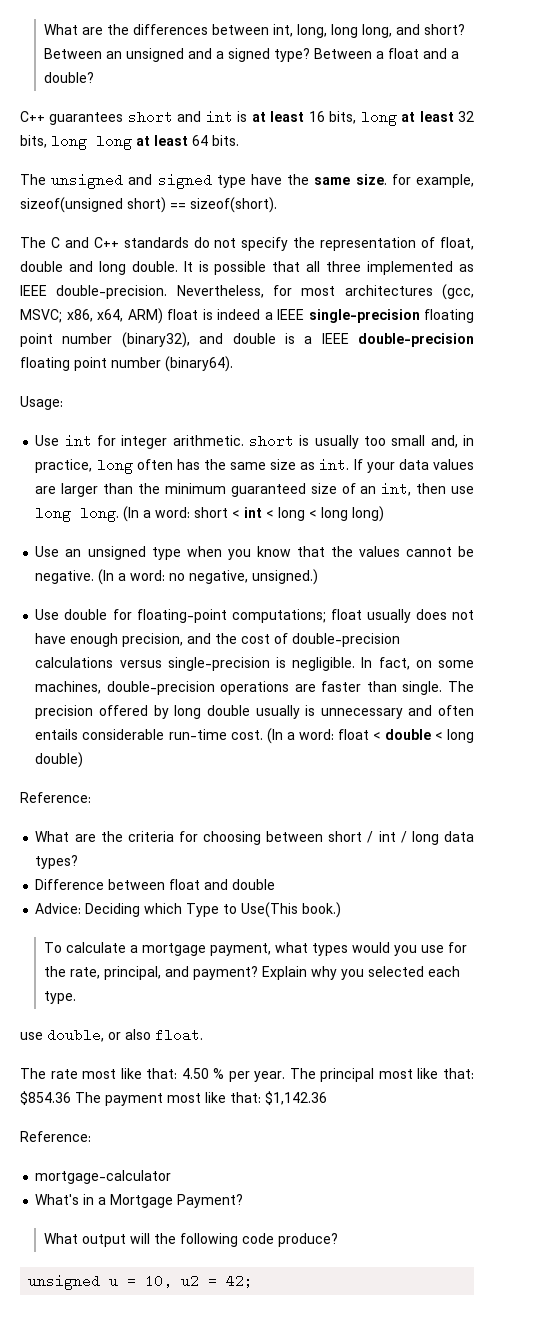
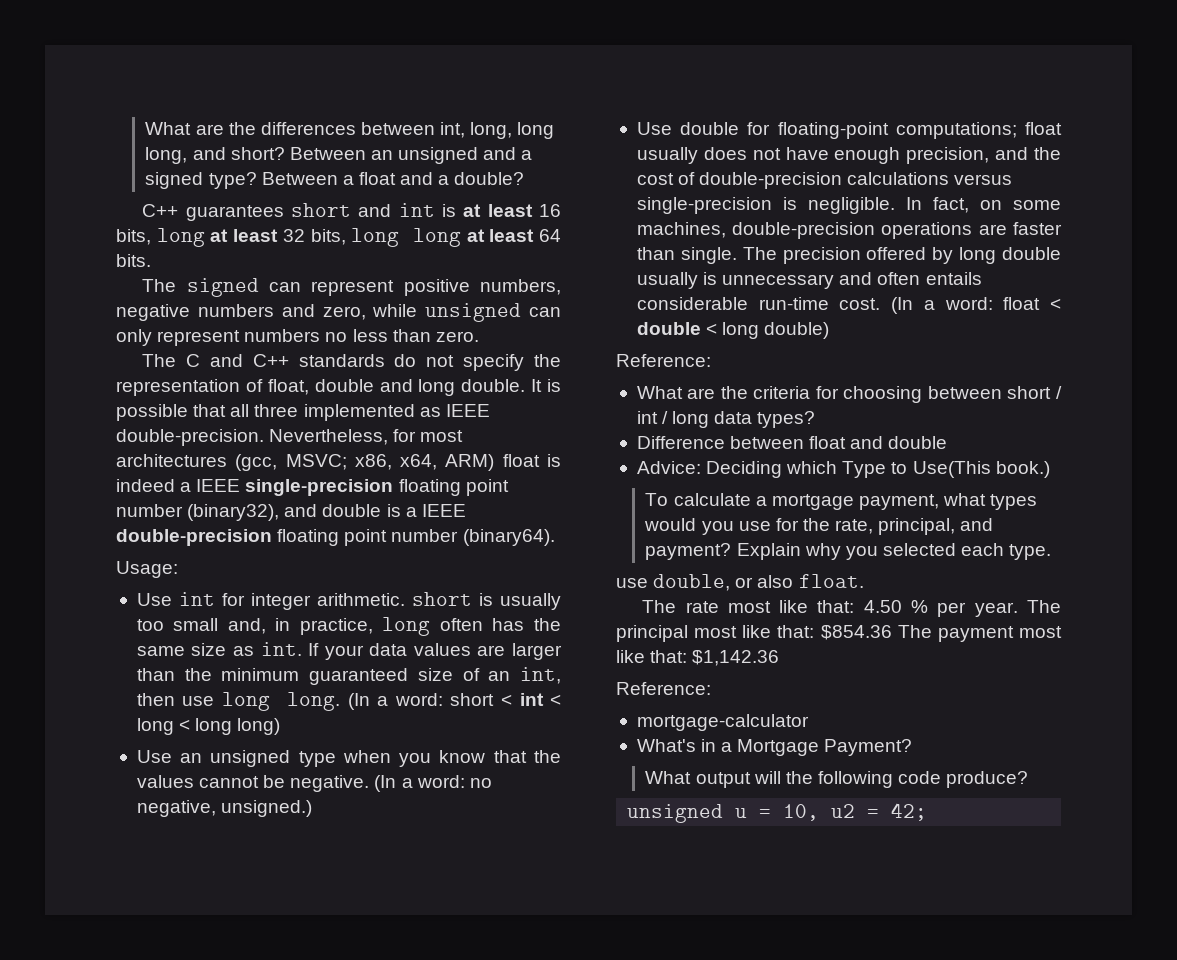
- The unsigned and signed type have the same size. for example, sizeof(unsigned short) == sizeof(short).
+ The signed can represent positive numbers, negative numbers and zero, while unsigned can only represent numbers no less than zero.

